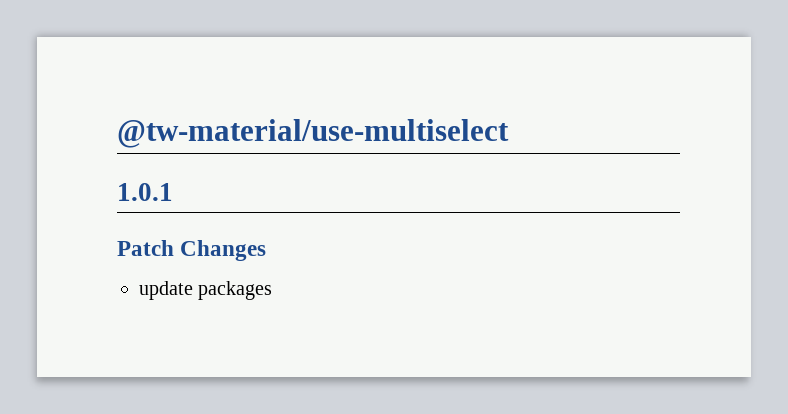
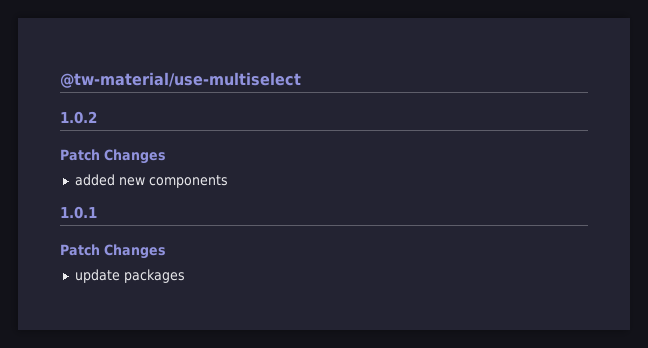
+ 1.0.2
+ Patch Changes
+ added new components

